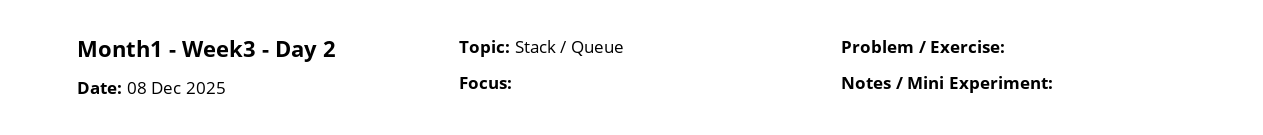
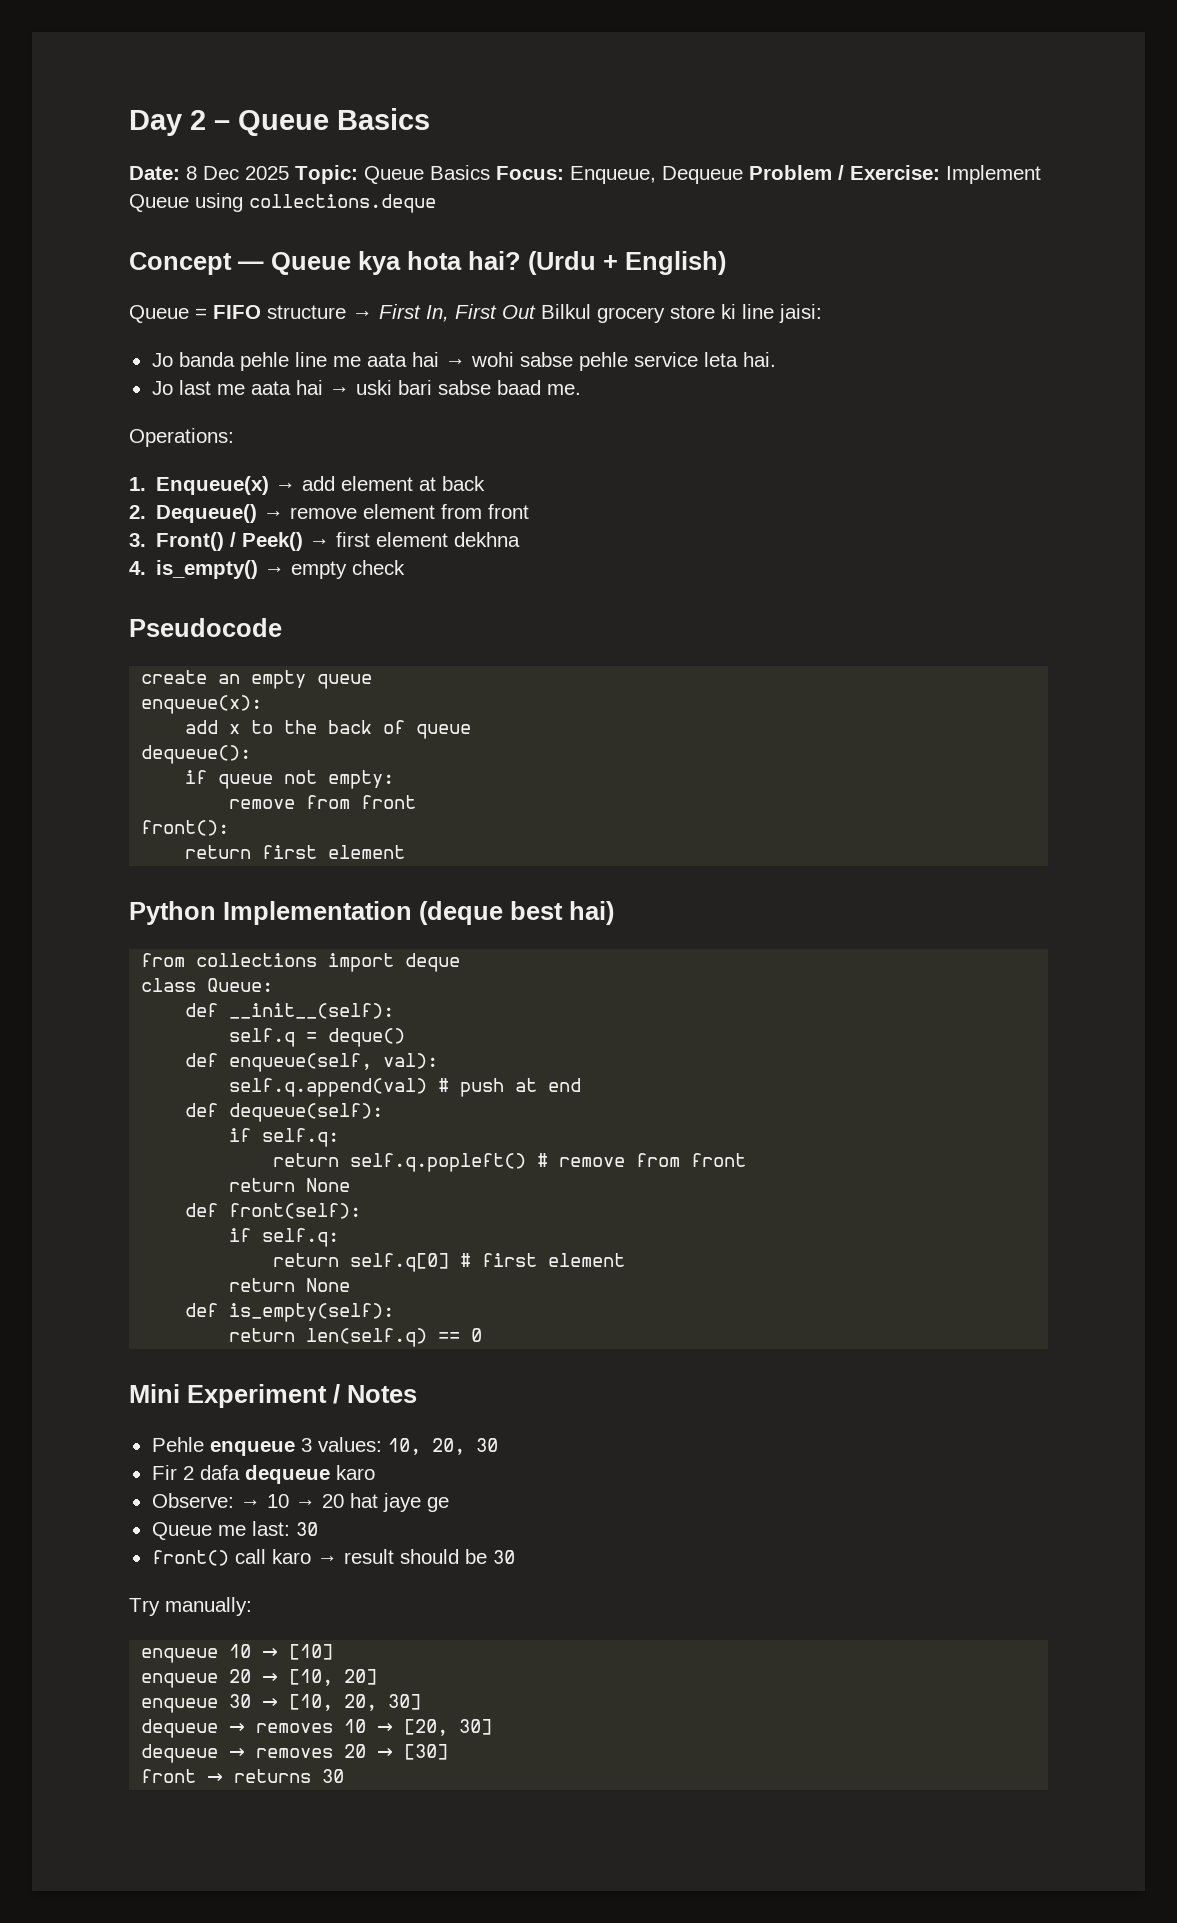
- Month1 - Week3 - Day 2
+ Day 2 – Queue Basics
- Date: 08 Dec 2025
- Topic: Stack / Queue
- Focus:
- Problem / Exercise:
- Notes / Mini Experiment:
+ Date: 8 Dec 2025 Topic: Queue Basics Focus: Enqueue, Dequeue Problem / Exercise: Implement Queue using collections.deque
+ Concept — Queue kya hota hai? (Urdu + English)
+ Queue = FIFO structure → First In, First Out Bilkul grocery store ki line jaisi:
+ Jo banda pehle line me aata hai → wohi sabse pehle service leta hai.
+ Jo last me aata hai → uski bari sabse baad me.
+ Operations:
+ 1. Enqueue(x) → add element at back
+ 2. Dequeue() → remove element from front
+ 3. Front() / Peek() → first element dekhna
+ 4. is_empty() → empty check
+ Pseudocode
+ create an empty queue
+ enqueue(x):
+ add x to the back of queue
+ dequeue():
+ if queue not empty:
+ remove from front
+ front():
+ return first element
+ Python Implementation (deque best hai)
+ from collections import deque
+ class Queue:
+ def __init__(self):
+ self.q = deque()
+ def enqueue(self, val):
+ self.q.append(val) # push at end
+ def dequeue(self):
+ if self.q:
+ return self.q.popleft() # remove from front
+ return None
+ def front(self):
+ if self.q:
+ return self.q[0] # first element
+ return None
+ def is_empty(self):
+ return len(self.q) == 0
+ Mini Experiment / Notes
+ Pehle enqueue 3 values: 10, 20, 30
+ Fir 2 dafa dequeue karo
+ Observe: → 10 → 20 hat jaye ge
+ Queue me last: 30
+ front() call karo → result should be 30
+ Try manually:
+ enqueue 10 → [10]
+ enqueue 20 → [10, 20]
+ enqueue 30 → [10, 20, 30]
+ dequeue → removes 10 → [20, 30]
+ dequeue → removes 20 → [30]
+ front → returns 30

